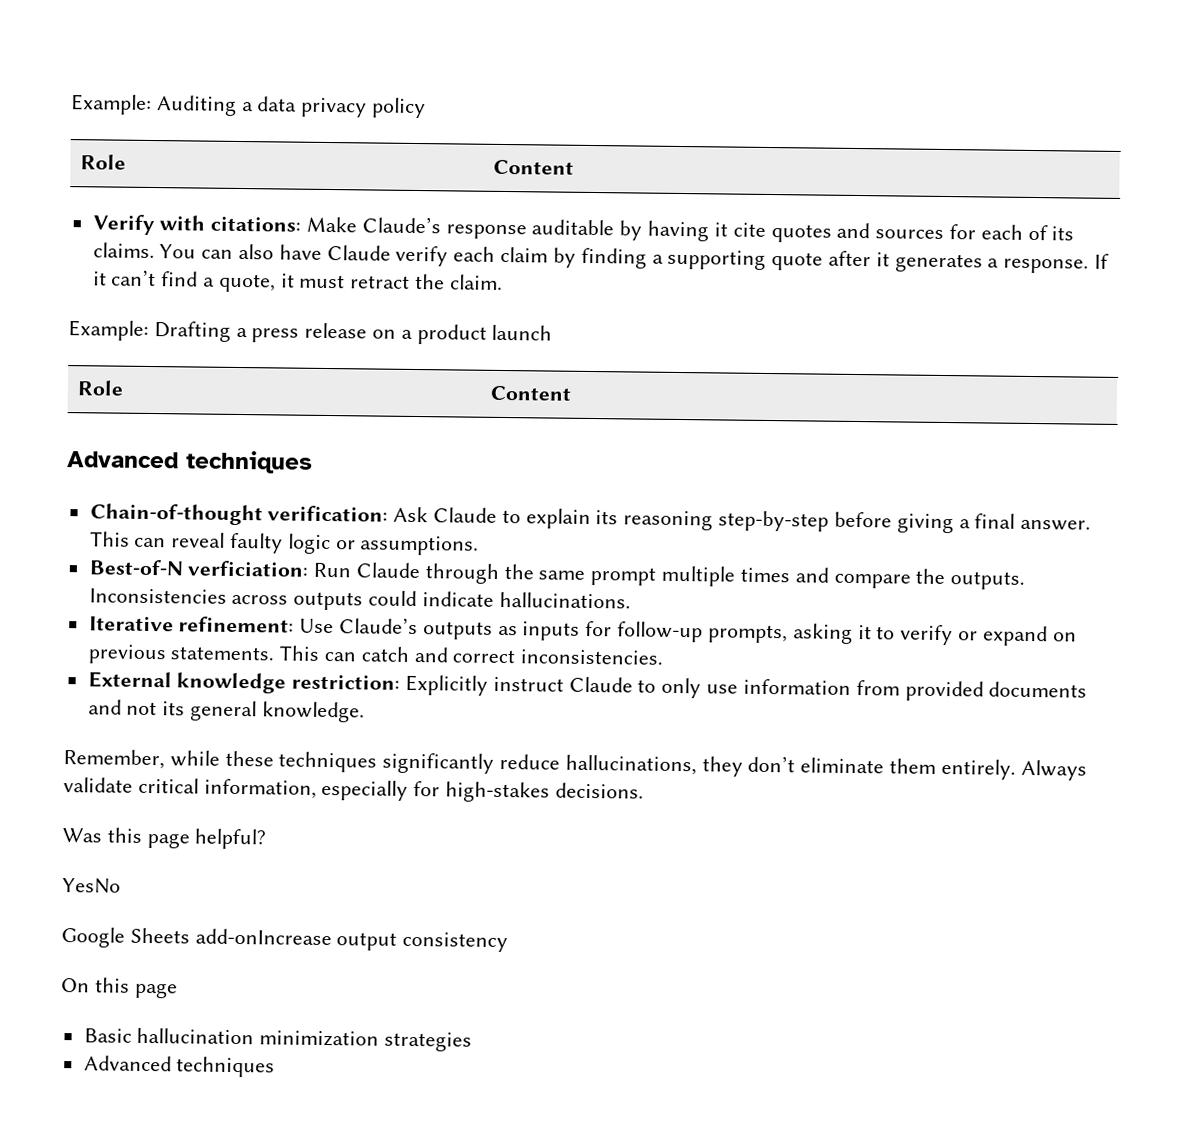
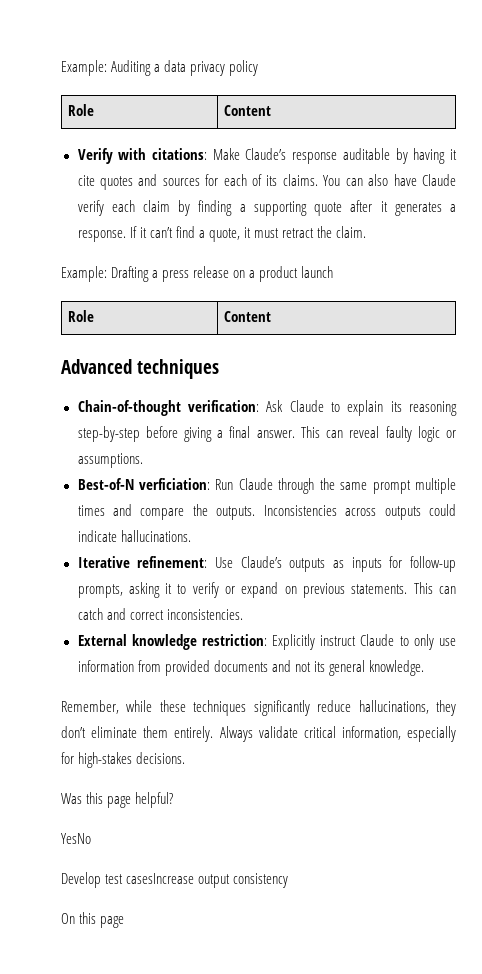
- Google Sheets add-onIncrease output consistency
+ Develop test casesIncrease output consistency
- Basic hallucination minimization strategies
- Advanced techniques

